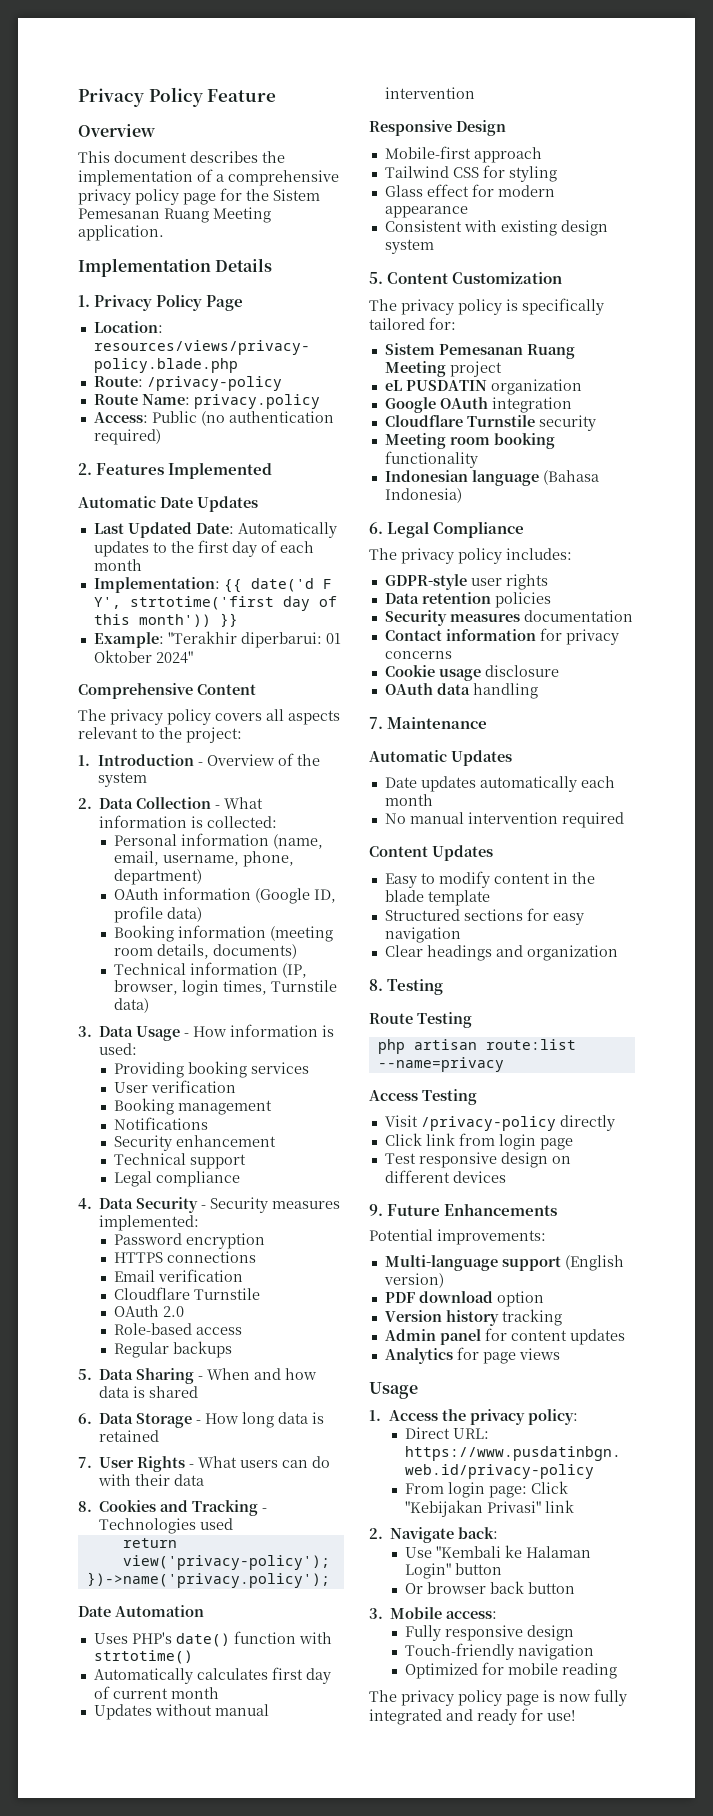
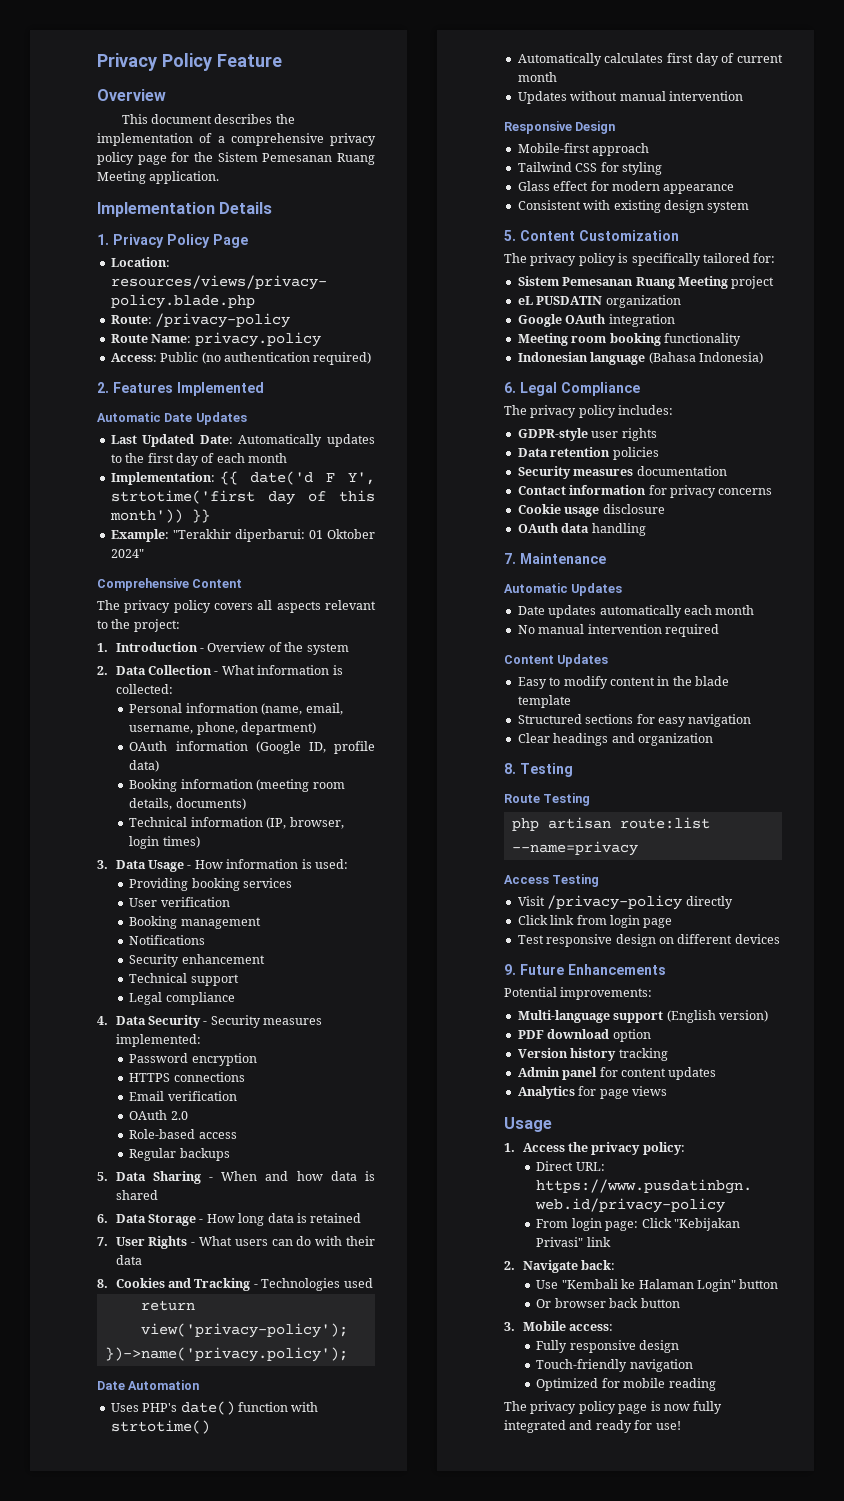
- Technical information (IP, browser, login times, Turnstile data)
+ Technical information (IP, browser, login times)
  Email verification
- Cloudflare Turnstile
- Cloudflare Turnstile security

